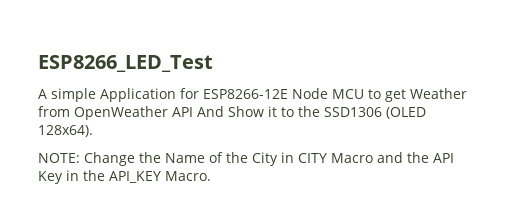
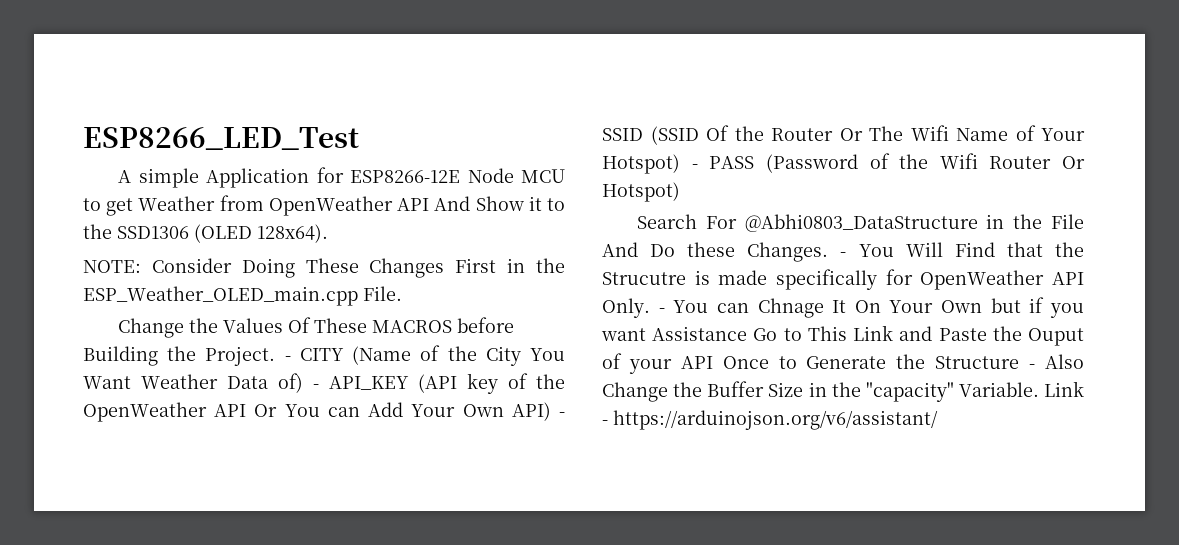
- NOTE: Change the Name of the City in CITY Macro and the API Key in the API_KEY Macro.
+ NOTE: Consider Doing These Changes First in the ESP_Weather_OLED_main.cpp File.
+ Change the Values Of These MACROS before Building the Project. - CITY (Name of the City You Want Weather Data of) - API_KEY (API key of the OpenWeather API Or You can Add Your Own API) - SSID (SSID Of the Router Or The Wifi Name of Your Hotspot) - PASS (Password of the Wifi Router Or Hotspot)
+ Search For @Abhi0803_DataStructure in the File And Do these Changes. - You Will Find that the Strucutre is made specifically for OpenWeather API Only. - You can Chnage It On Your Own but if you want Assistance Go to This Link and Paste the Ouput of your API Once to Generate the Structure - Also Change the Buffer Size in the "capacity" Variable. Link - https://arduinojson.org/v6/assistant/

